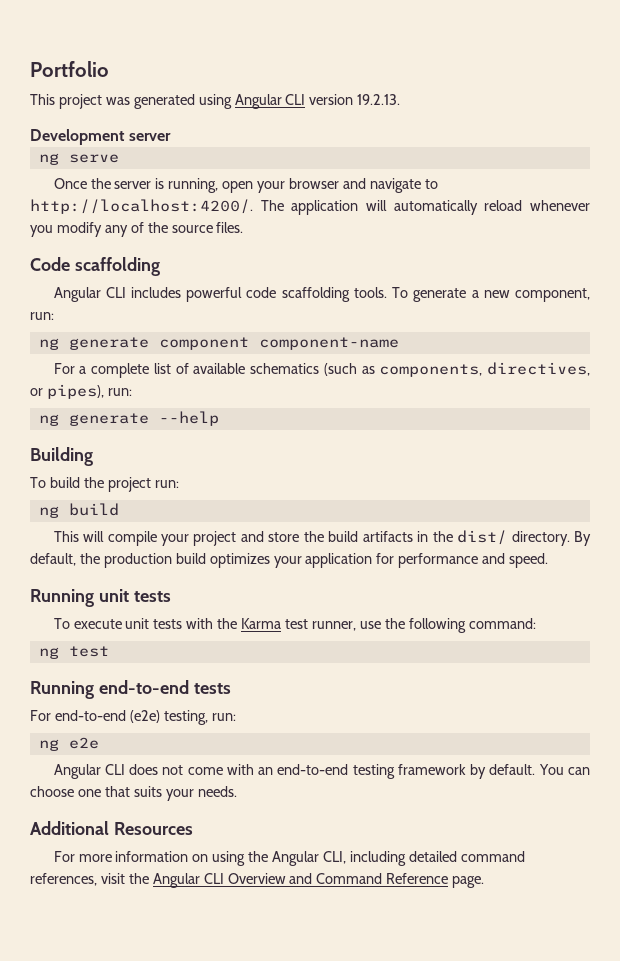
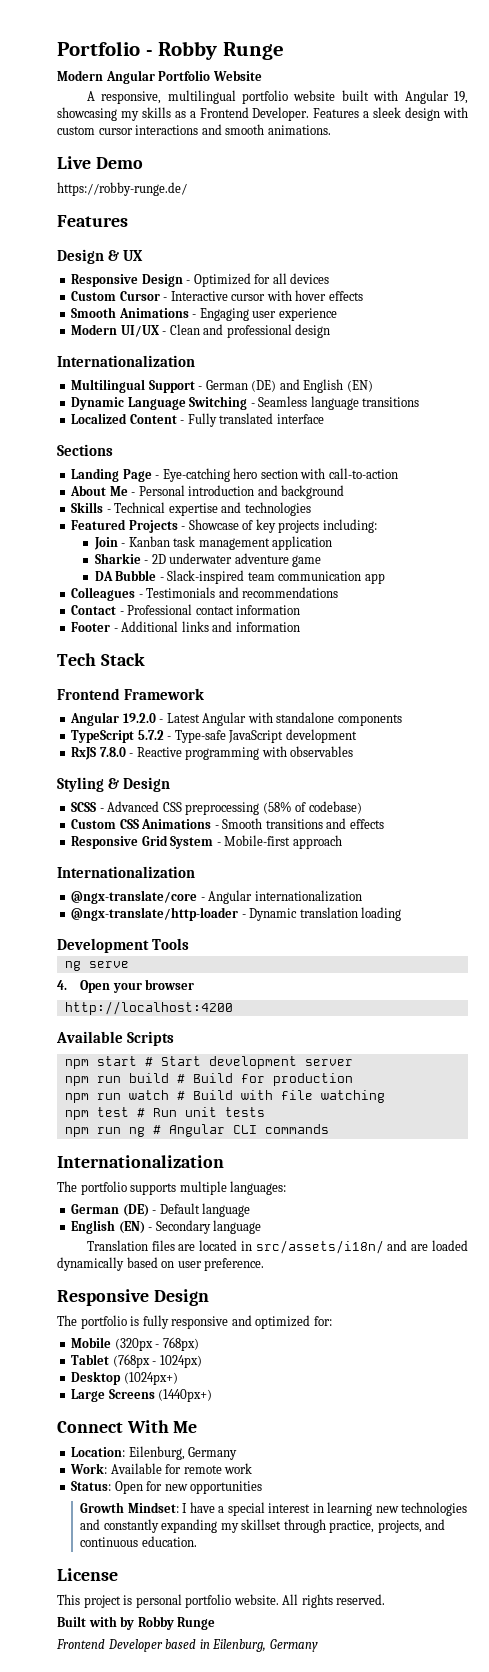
- Portfolio
- This project was generated using Angular CLI version 19.2.13.
+ Portfolio - Robby Runge
+ Modern Angular Portfolio Website
+ A responsive, multilingual portfolio website built with Angular 19, showcasing my skills as a Frontend Developer. Features a sleek design with custom cursor interactions and smooth animations.
+ Live Demo
+ https://robby-runge.de/
+ Features
+ Design & UX
+ Responsive Design - Optimized for all devices
+ Custom Cursor - Interactive cursor with hover effects
+ Smooth Animations - Engaging user experience
+ Modern UI/UX - Clean and professional design
+ Internationalization
+ Multilingual Support - German (DE) and English (EN)
+ Dynamic Language Switching - Seamless language transitions
+ Localized Content - Fully translated interface
+ Sections
+ Landing Page - Eye-catching hero section with call-to-action
+ About Me - Personal introduction and background
+ Skills - Technical expertise and technologies
+ Featured Projects - Showcase of key projects including:
+ Join - Kanban task management application
+ Sharkie - 2D underwater adventure game
+ DA Bubble - Slack-inspired team communication app
+ Colleagues - Testimonials and recommendations
+ Contact - Professional contact information
+ Footer - Additional links and information
+ Tech Stack
+ Frontend Framework
+ Angular 19.2.0 - Latest Angular with standalone components
+ TypeScript 5.7.2 - Type-safe JavaScript development
+ RxJS 7.8.0 - Reactive programming with observables
+ Styling & Design
+ SCSS - Advanced CSS preprocessing (58% of codebase)
+ Custom CSS Animations - Smooth transitions and effects
+ Responsive Grid System - Mobile-first approach
+ Internationalization
+ @ngx-translate/core - Angular internationalization
+ @ngx-translate/http-loader - Dynamic translation loading
- Development server
+ Development Tools
- Once the server is running, open your browser and navigate to http://localhost:4200/. The application will automatically reload whenever you modify any of the source files.
- Code scaffolding
- Angular CLI includes powerful code scaffolding tools. To generate a new component, run:
- ng generate component component-name
- For a complete list of available schematics (such as components, directives, or pipes), run:
- ng generate --help
- Building
- To build the project run:
- ng build
- This will compile your project and store the build artifacts in the dist/ directory. By default, the production build optimizes your application for performance and speed.
- Running unit tests
- To execute unit tests with the Karma test runner, use the following command:
- ng test
- Running end-to-end tests
- For end-to-end (e2e) testing, run:
- ng e2e
- Angular CLI does not come with an end-to-end testing framework by default. You can choose one that suits your needs.
- Additional Resources
- For more information on using the Angular CLI, including detailed command references, visit the Angular CLI Overview and Command Reference page.
+ 4. Open your browser
+ http://localhost:4200
+ Available Scripts
+ npm start # Start development server
+ npm run build # Build for production
+ npm run watch # Build with file watching
+ npm test # Run unit tests
+ npm run ng # Angular CLI commands
+ Internationalization
+ The portfolio supports multiple languages:
+ German (DE) - Default language
+ English (EN) - Secondary language
+ Translation files are located in src/assets/i18n/ and are loaded dynamically based on user preference.
+ Responsive Design
+ The portfolio is fully responsive and optimized for:
+ Mobile (320px - 768px)
+ Tablet (768px - 1024px)
+ Desktop (1024px+)
+ Large Screens (1440px+)
+ Connect With Me
+ Location: Eilenburg, Germany
+ Work: Available for remote work
+ Status: Open for new opportunities
+ Growth Mindset: I have a special interest in learning new technologies and constantly expanding my skillset through practice, projects, and continuous education.
+ License
+ This project is personal portfolio website. All rights reserved.
+ Built with by Robby Runge
+ Frontend Developer based in Eilenburg, Germany

